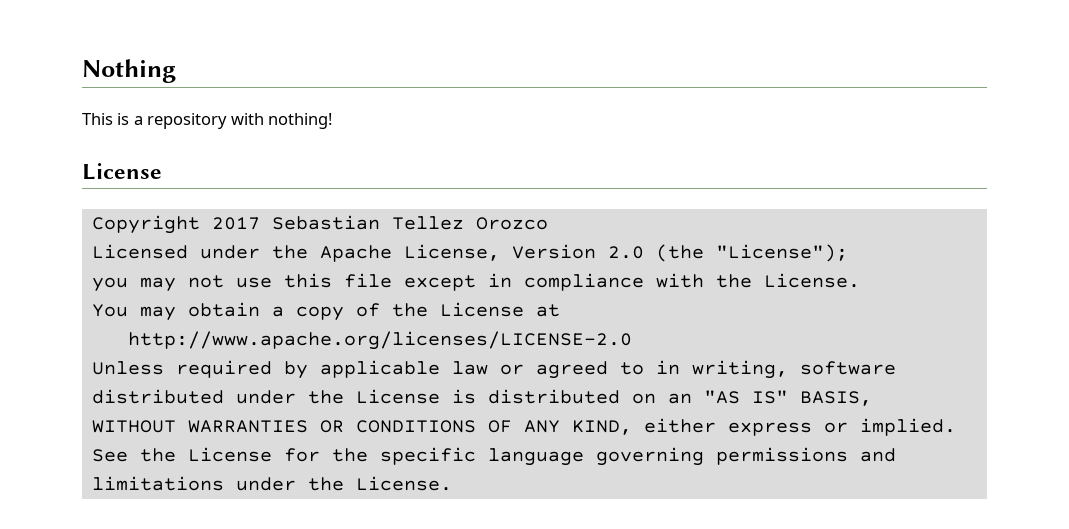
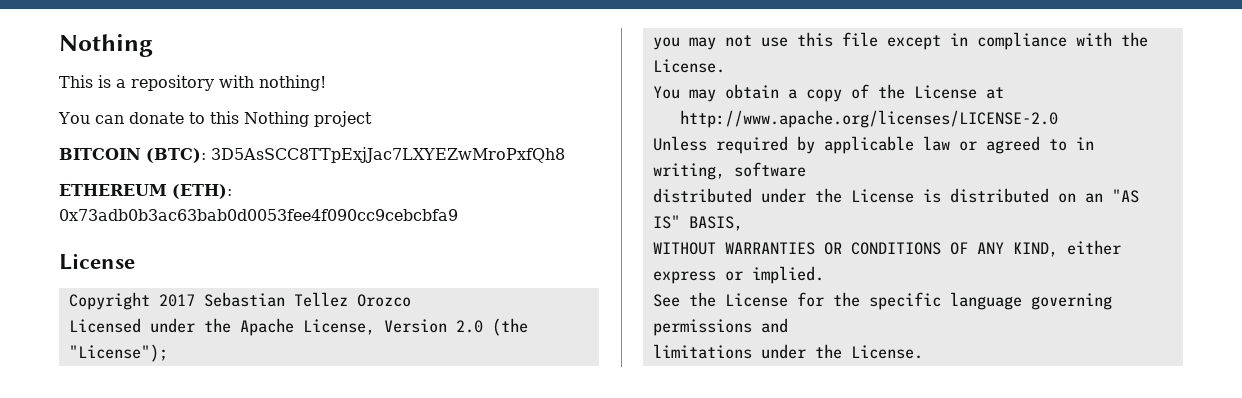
+ You can donate to this Nothing project
+ BITCOIN (BTC): 3D5AsSCC8TTpExjJac7LXYEZwMroPxfQh8
+ ETHEREUM (ETH): 0x73adb0b3ac63bab0d0053fee4f090cc9cebcbfa9

